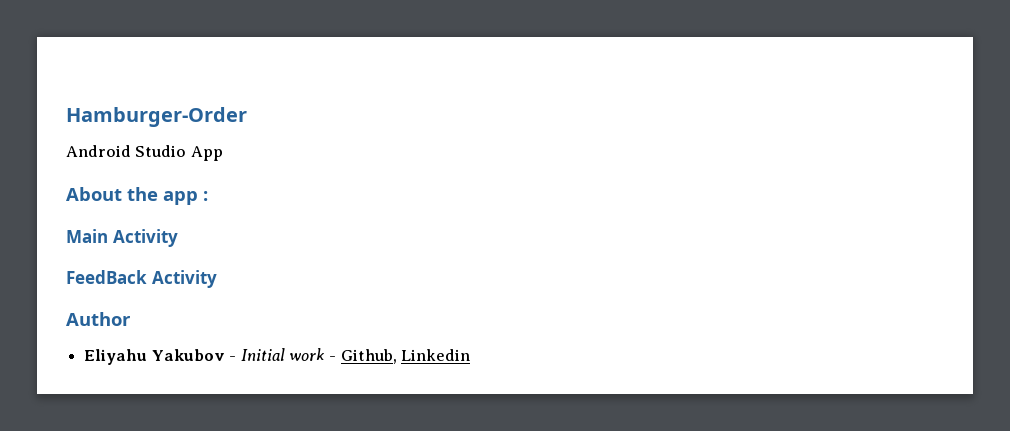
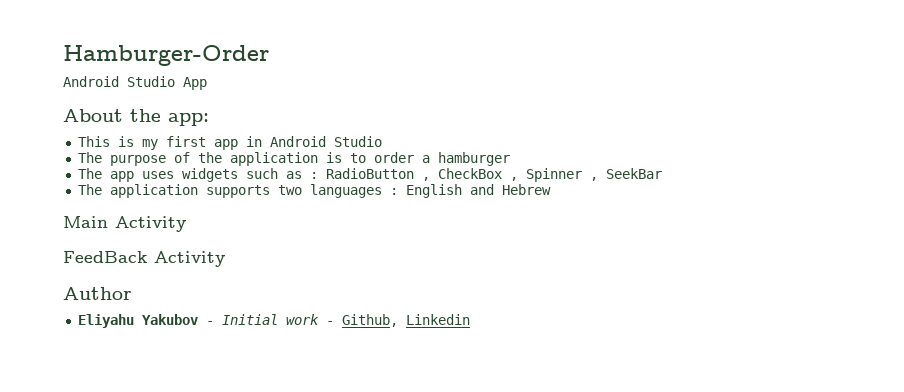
- About the app :
+ About the app:
+ This is my first app in Android Studio
+ The purpose of the application is to order a hamburger
+ The app uses widgets such as : RadioButton , CheckBox , Spinner , SeekBar
+ The application supports two languages : English and Hebrew

